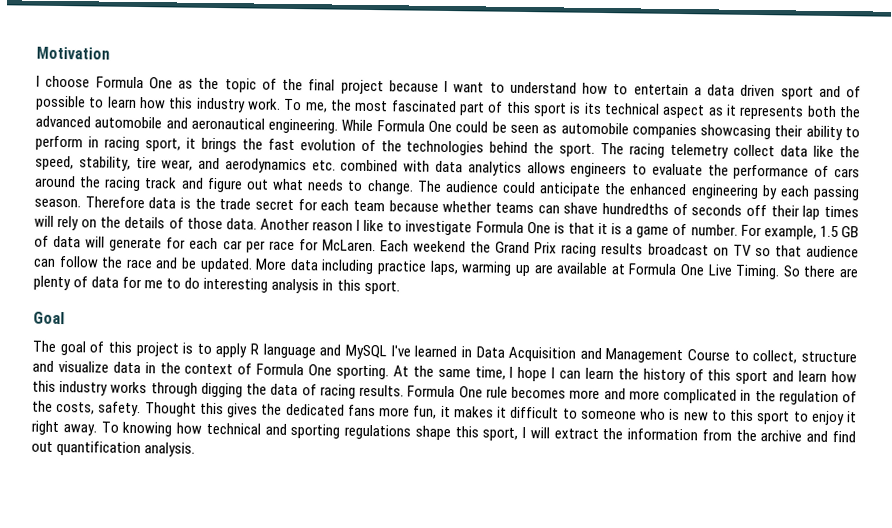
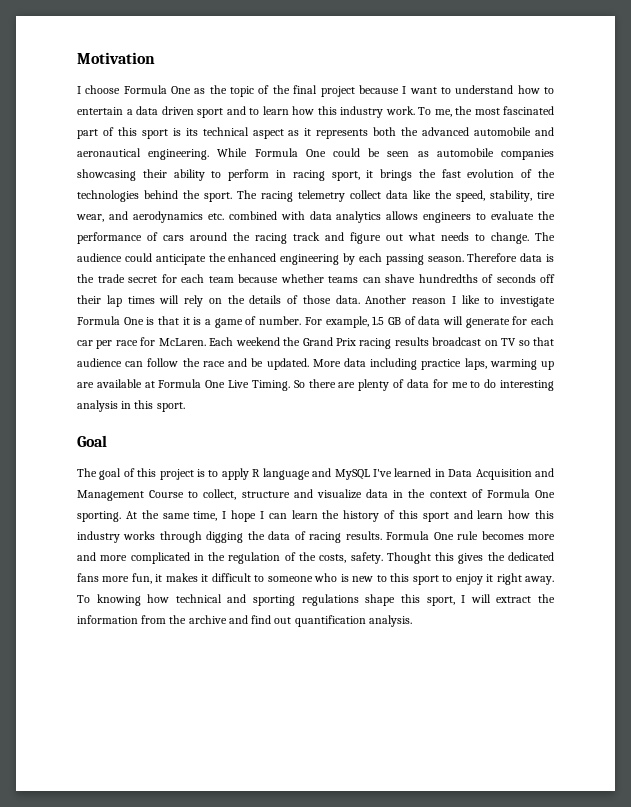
- I choose Formula One as the topic of the final project because I want to understand how to entertain a data driven sport and of possible to learn how this industry work.
+ I choose Formula One as the topic of the final project because I want to understand how to entertain a data driven sport and to learn how this industry work.

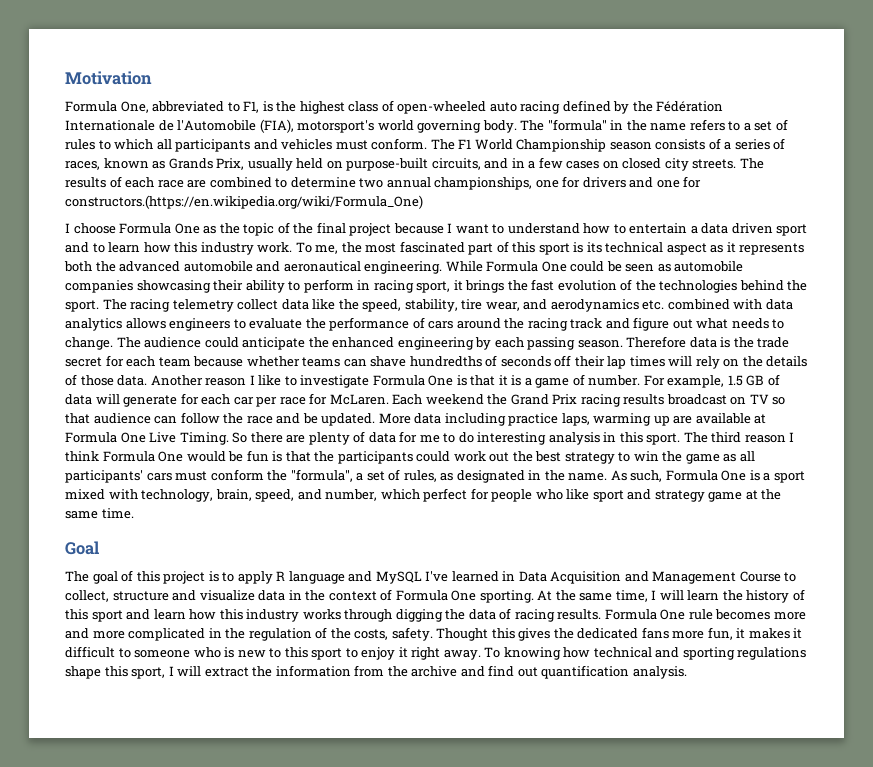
+ Formula One, abbreviated to F1, is the highest class of open-wheeled auto racing defined by the Fédération Internationale de l'Automobile (FIA), motorsport's world governing body. The "formula" in the name refers to a set of rules to which all participants and vehicles must conform. The F1 World Championship season consists of a series of races, known as Grands Prix, usually held on purpose-built circuits, and in a few cases on closed city streets. The results of each race are combined to determine two annual championships, one for drivers and one for constructors.(https://en.wikipedia.org/wiki/Formula_One)
+ The third reason I think Formula One would be fun is that the participants could work out the best strategy to win the game as all participants' cars must conform the "formula", a set of rules, as designated in the name. As such, Formula One is a sport mixed with technology, brain, speed, and number, which perfect for people who like sport and strategy game at the same time.
- At the same time, I hope I can learn the history of this sport and learn how this industry works through digging the data of racing results.
+ At the same time, I will learn the history of this sport and learn how this industry works through digging the data of racing results.

